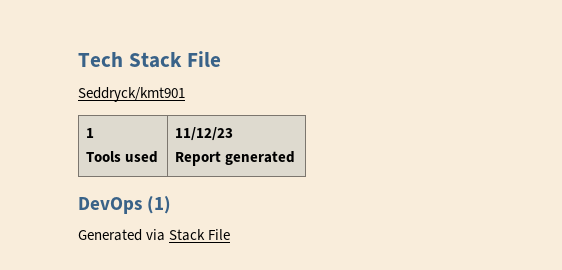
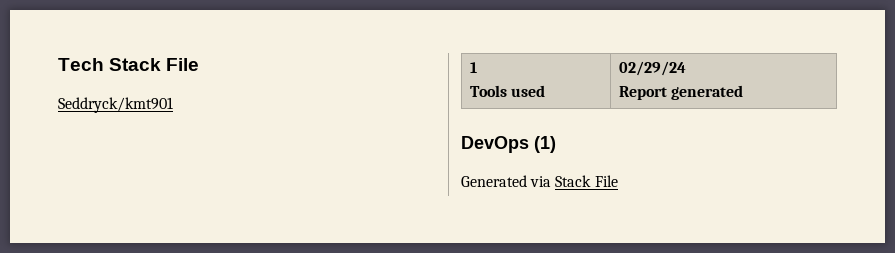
  Seddryck/kmt901
  1
- Tools used | 11/12/23
+ Tools used | 02/29/24

